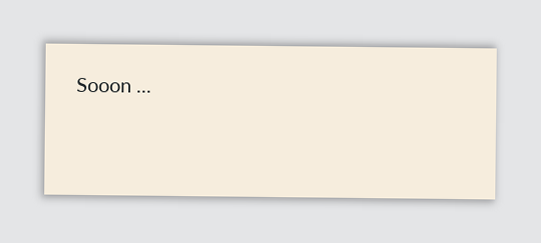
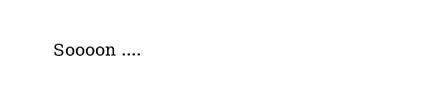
- Sooon ...
+ Soooon ....

